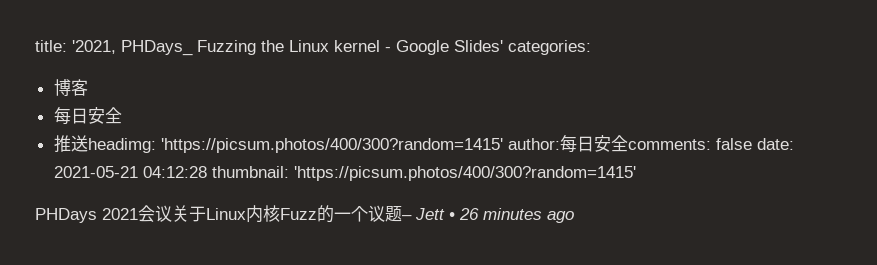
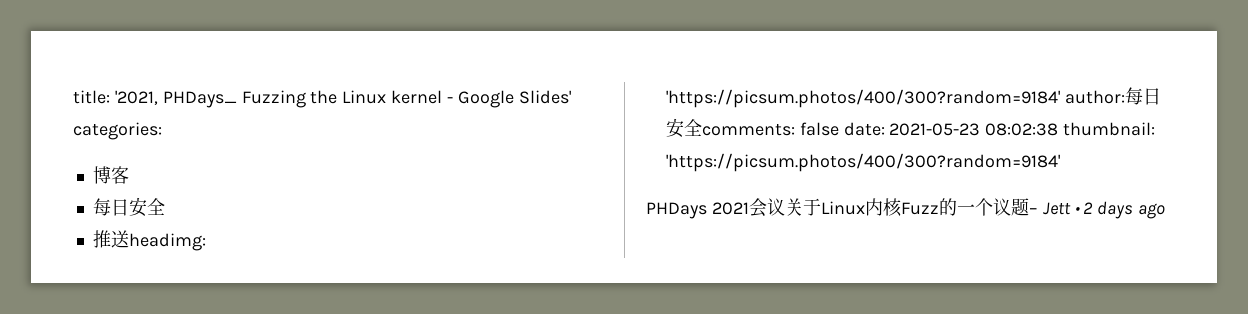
- 推送headimg: 'https://picsum.photos/400/300?random=1415' author:每日安全comments: false date: 2021-05-21 04:12:28 thumbnail: 'https://picsum.photos/400/300?random=1415'
+ 推送headimg: 'https://picsum.photos/400/300?random=9184' author:每日安全comments: false date: 2021-05-23 08:02:38 thumbnail: 'https://picsum.photos/400/300?random=9184'
- PHDays 2021会议关于Linux内核Fuzz的一个议题– Jett • 26 minutes ago
+ PHDays 2021会议关于Linux内核Fuzz的一个议题– Jett • 2 days ago

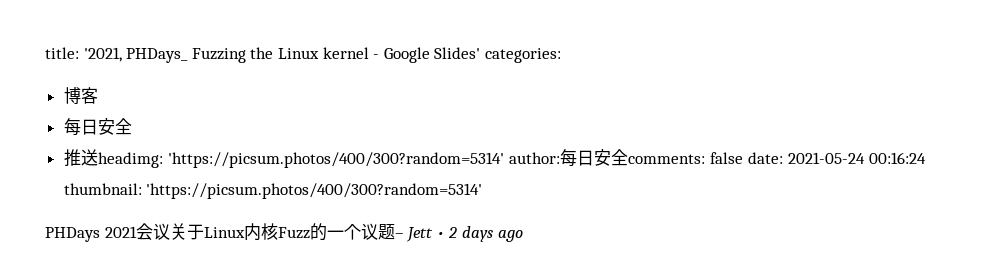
- 推送headimg: 'https://picsum.photos/400/300?random=9184' author:每日安全comments: false date: 2021-05-23 08:02:38 thumbnail: 'https://picsum.photos/400/300?random=9184'
+ 推送headimg: 'https://picsum.photos/400/300?random=5314' author:每日安全comments: false date: 2021-05-24 00:16:24 thumbnail: 'https://picsum.photos/400/300?random=5314'

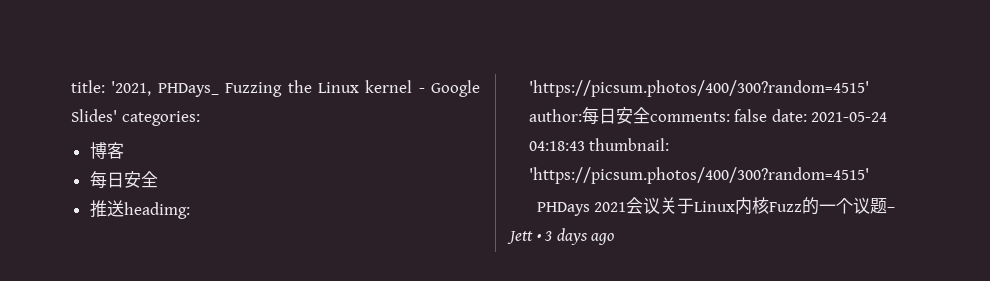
- 推送headimg: 'https://picsum.photos/400/300?random=5314' author:每日安全comments: false date: 2021-05-24 00:16:24 thumbnail: 'https://picsum.photos/400/300?random=5314'
+ 推送headimg: 'https://picsum.photos/400/300?random=4515' author:每日安全comments: false date: 2021-05-24 04:18:43 thumbnail: 'https://picsum.photos/400/300?random=4515'
- PHDays 2021会议关于Linux内核Fuzz的一个议题– Jett • 2 days ago
+ PHDays 2021会议关于Linux内核Fuzz的一个议题– Jett • 3 days ago

